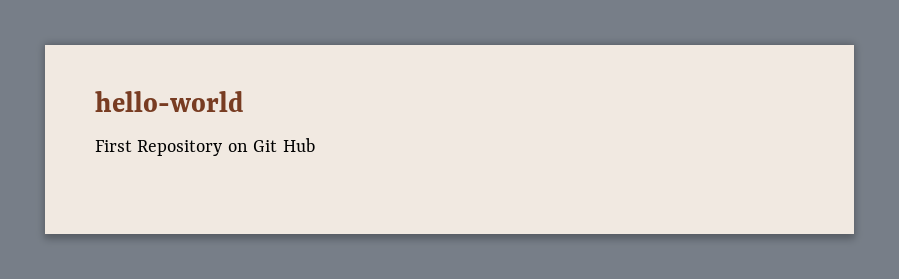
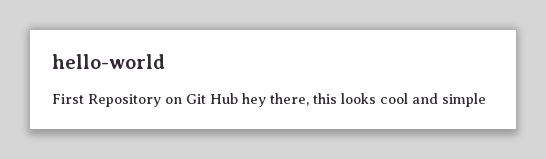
- First Repository on Git Hub
+ First Repository on Git Hub hey there, this looks cool and simple

